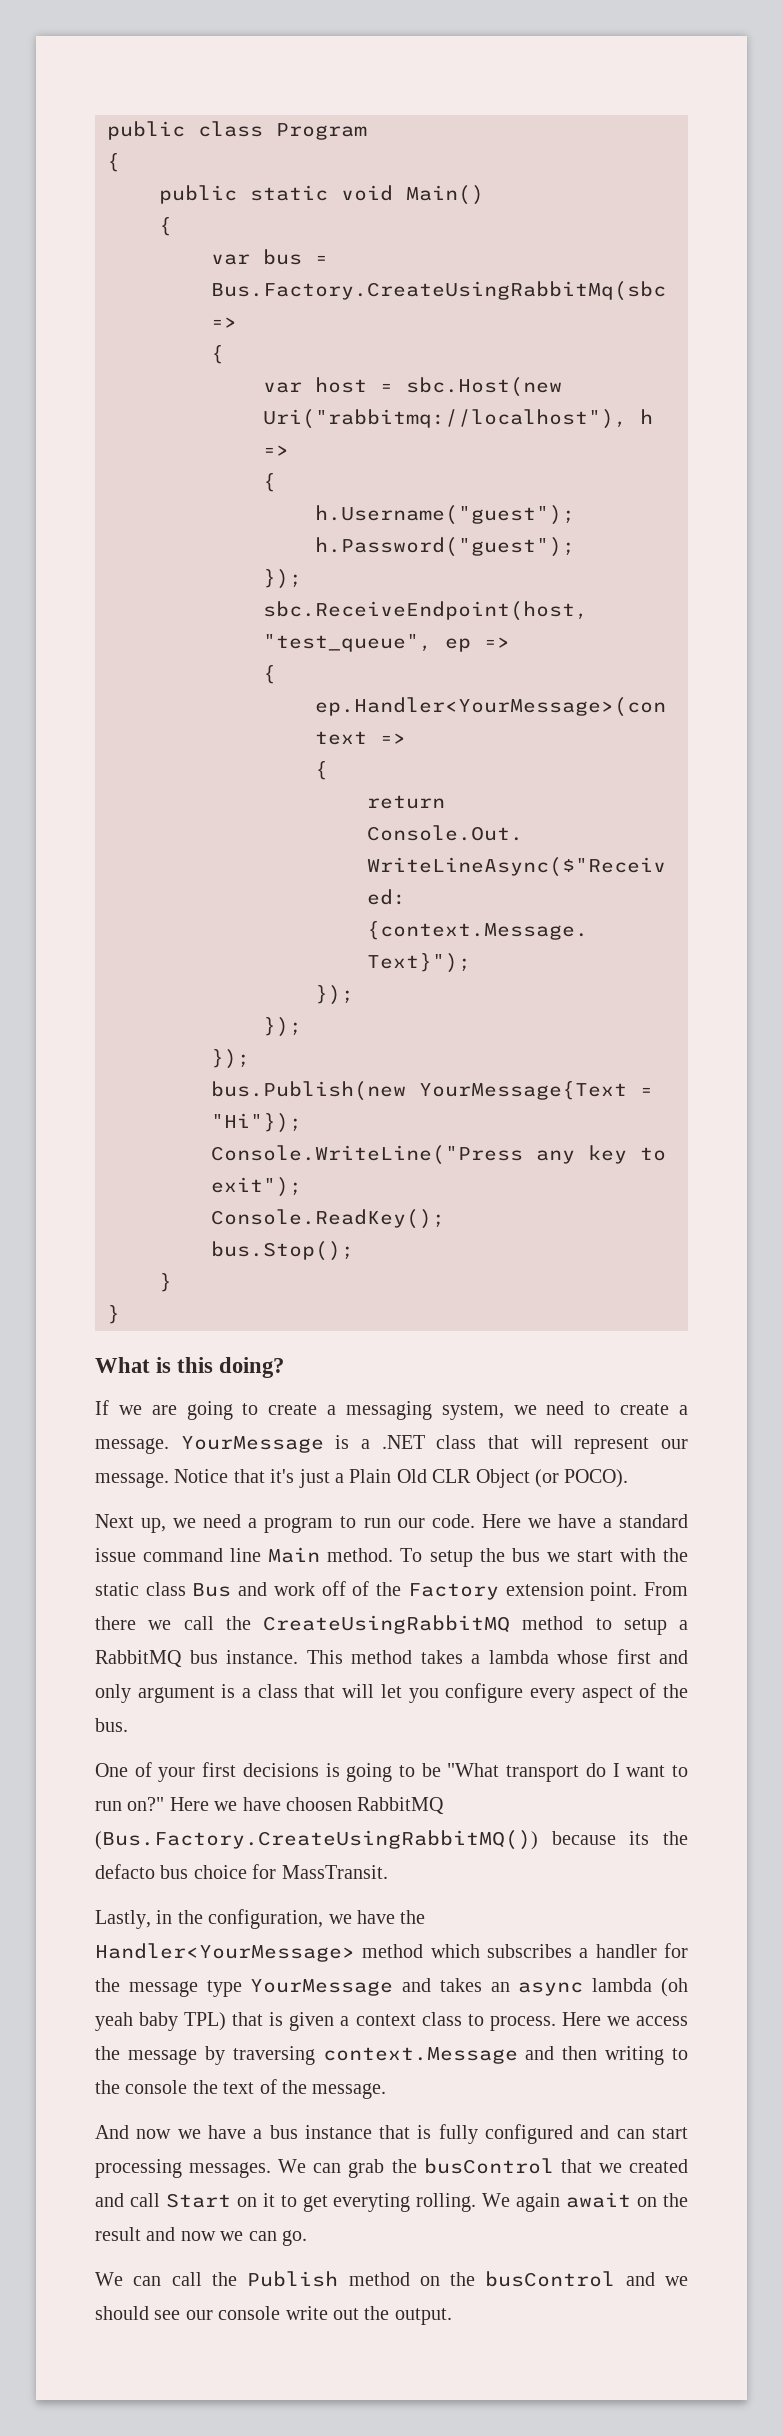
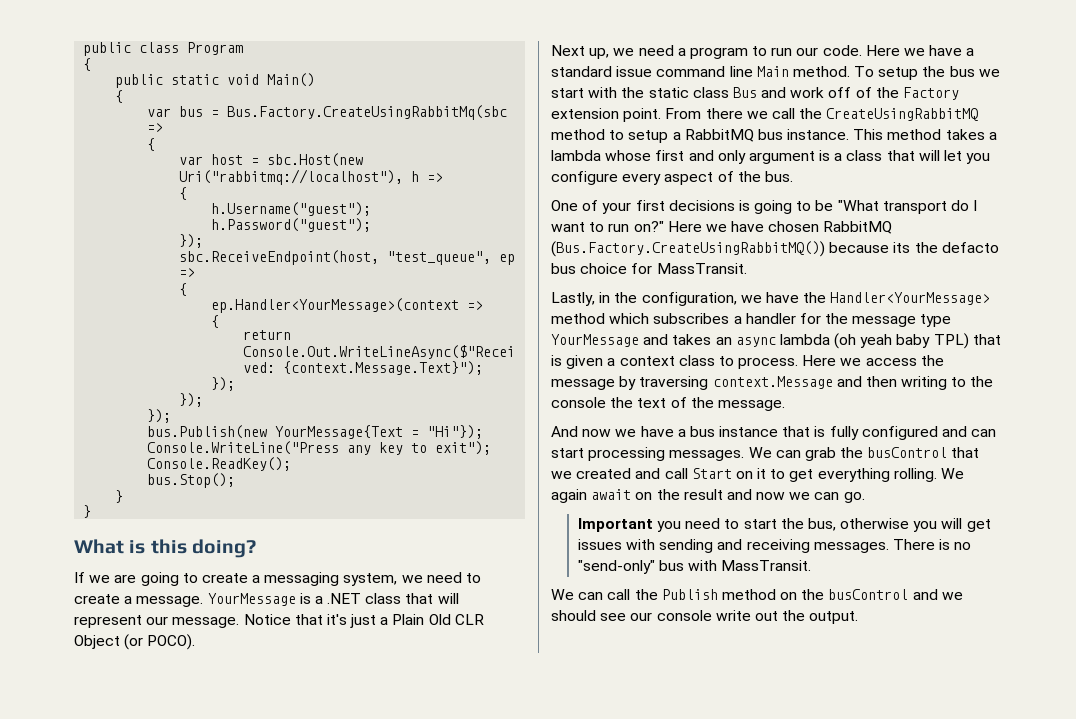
- Here we have choosen RabbitMQ (Bus.Factory.CreateUsingRabbitMQ()) because its the defacto bus choice for MassTransit.
+ Here we have chosen RabbitMQ (Bus.Factory.CreateUsingRabbitMQ()) because its the defacto bus choice for MassTransit.
- We can grab the busControl that we created and call Start on it to get everyting rolling.
+ We can grab the busControl that we created and call Start on it to get everything rolling.
+ Important you need to start the bus, otherwise you will get issues with sending and receiving messages. There is no "send-only" bus with MassTransit.

